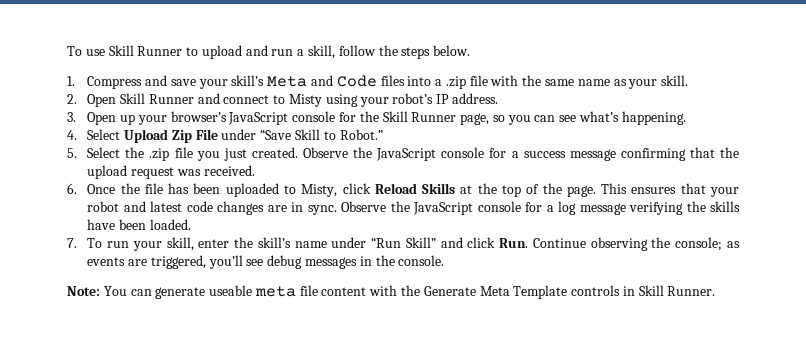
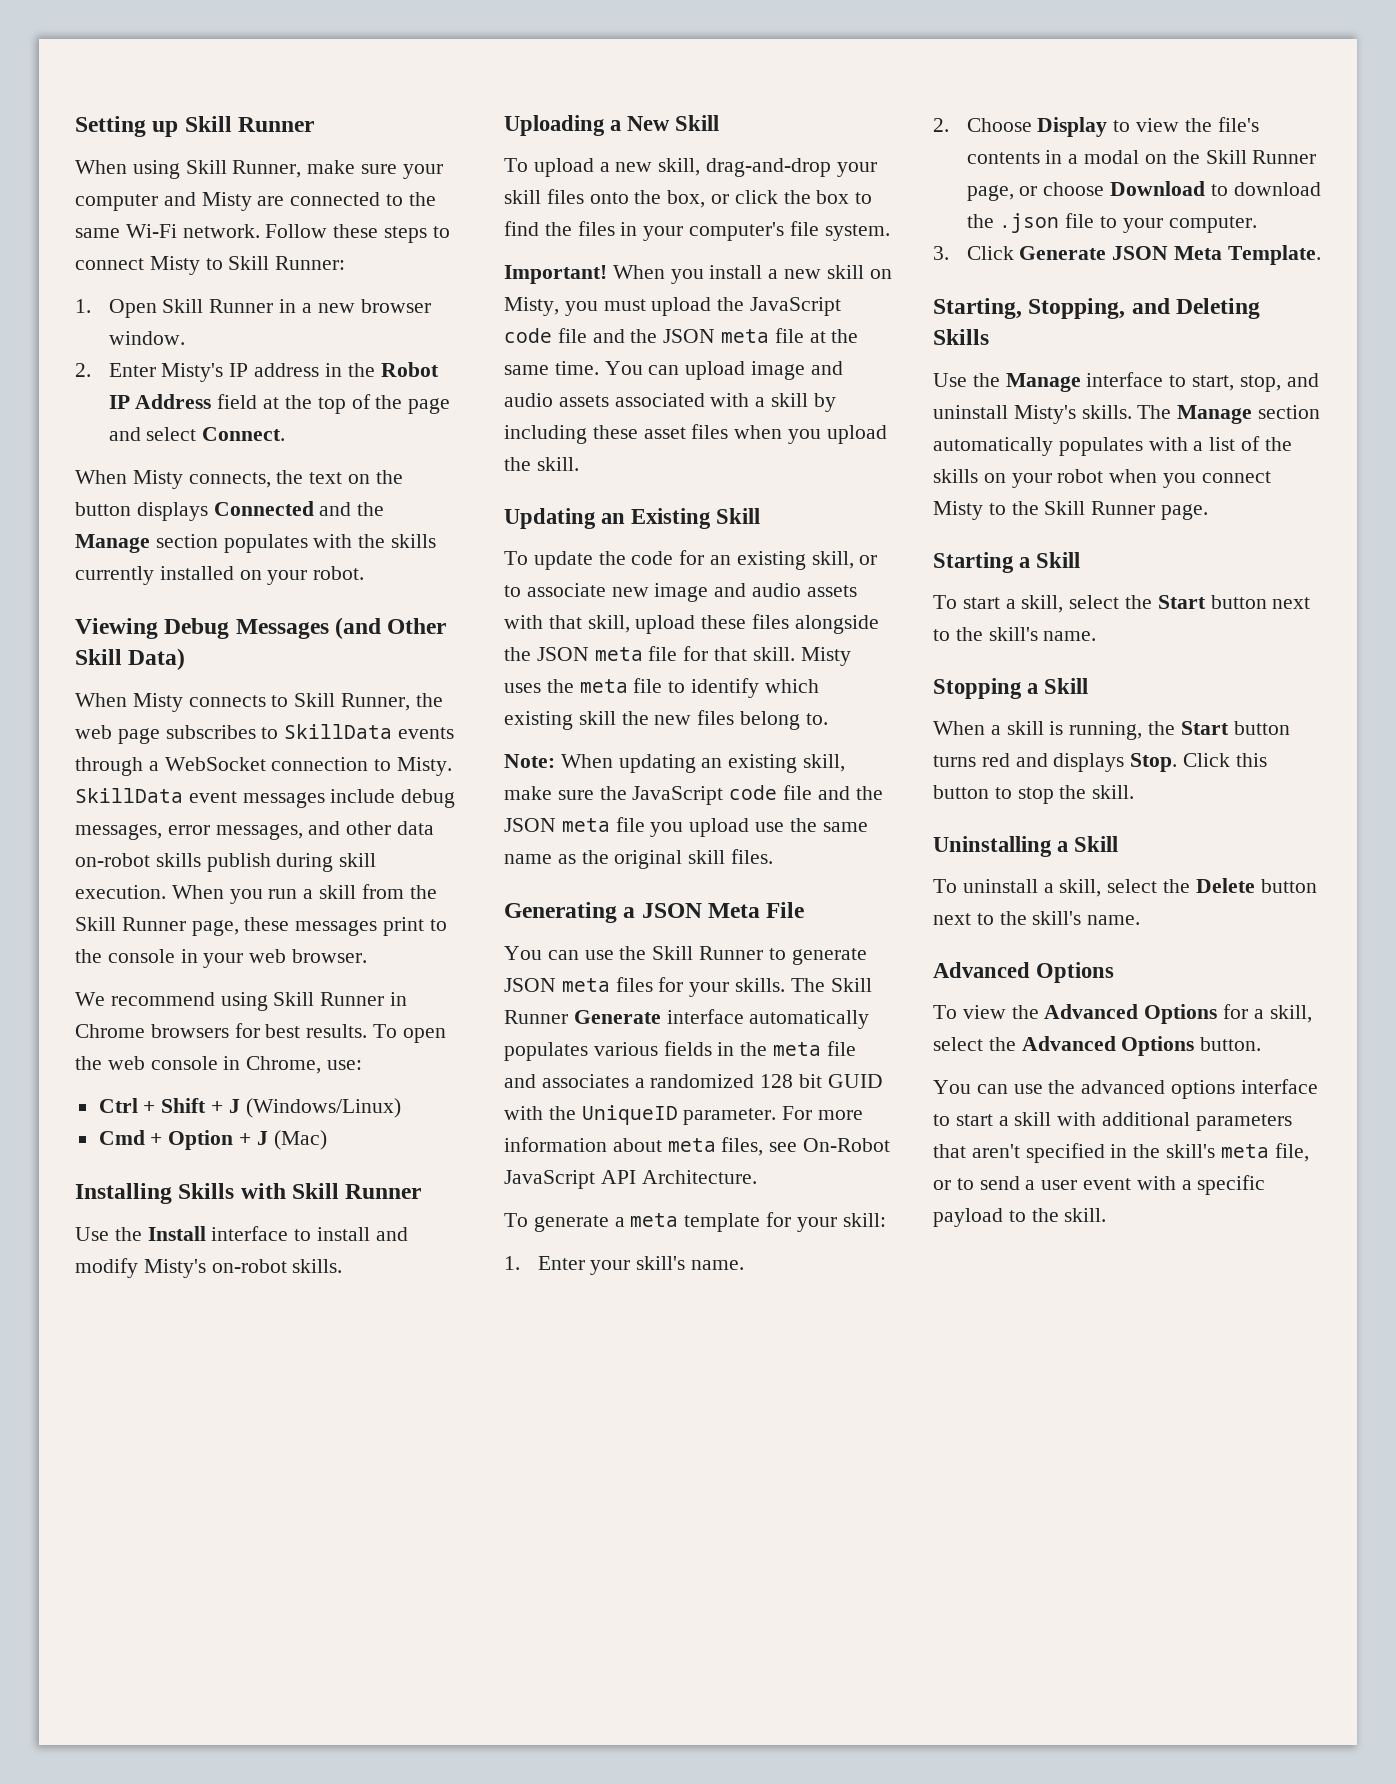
- To use Skill Runner to upload and run a skill, follow the steps below.
- 1. Compress and save your skill’s Meta and Code files into a .zip file with the same name as your skill.
- 2. Open Skill Runner and connect to Misty using your robot’s IP address.
- 3. Open up your browser’s JavaScript console for the Skill Runner page, so you can see what’s happening.
- 4. Select Upload Zip File under “Save Skill to Robot.”
- 5. Select the .zip file you just created. Observe the JavaScript console for a success message confirming that the upload request was received.
- 6. Once the file has been uploaded to Misty, click Reload Skills at the top of the page. This ensures that your robot and latest code changes are in sync. Observe the JavaScript console for a log message verifying the skills have been loaded.
- 7. To run your skill, enter the skill’s name under “Run Skill” and click Run. Continue observing the console; as events are triggered, you’ll see debug messages in the console.
- Note: You can generate useable meta file content with the Generate Meta Template controls in Skill Runner.
+ Setting up Skill Runner
+ When using Skill Runner, make sure your computer and Misty are connected to the same Wi-Fi network. Follow these steps to connect Misty to Skill Runner:
+ 1. Open Skill Runner in a new browser window.
+ 2. Enter Misty's IP address in the Robot IP Address field at the top of the page and select Connect.
+ When Misty connects, the text on the button displays Connected and the Manage section populates with the skills currently installed on your robot.
+ Viewing Debug Messages (and Other Skill Data)
+ When Misty connects to Skill Runner, the web page subscribes to SkillData events through a WebSocket connection to Misty. SkillData event messages include debug messages, error messages, and other data on-robot skills publish during skill execution. When you run a skill from the Skill Runner page, these messages print to the console in your web browser.
+ We recommend using Skill Runner in Chrome browsers for best results. To open the web console in Chrome, use:
+ Ctrl + Shift + J (Windows/Linux)
+ Cmd + Option + J (Mac)
+ Installing Skills with Skill Runner
+ Use the Install interface to install and modify Misty's on-robot skills.
+ Uploading a New Skill
+ To upload a new skill, drag-and-drop your skill files onto the box, or click the box to find the files in your computer's file system.
+ Important! When you install a new skill on Misty, you must upload the JavaScript code file and the JSON meta file at the same time. You can upload image and audio assets associated with a skill by including these asset files when you upload the skill.
+ Updating an Existing Skill
+ To update the code for an existing skill, or to associate new image and audio assets with that skill, upload these files alongside the JSON meta file for that skill. Misty uses the meta file to identify which existing skill the new files belong to.
+ Note: When updating an existing skill, make sure the JavaScript code file and the JSON meta file you upload use the same name as the original skill files.
+ Generating a JSON Meta File
+ You can use the Skill Runner to generate JSON meta files for your skills. The Skill Runner Generate interface automatically populates various fields in the meta file and associates a randomized 128 bit GUID with the UniqueID parameter. For more information about meta files, see On-Robot JavaScript API Architecture.
+ To generate a meta template for your skill:
+ 1. Enter your skill's name.
+ 2. Choose Display to view the file's contents in a modal on the Skill Runner page, or choose Download to download the .json file to your computer.
+ 3. Click Generate JSON Meta Template.
+ Starting, Stopping, and Deleting Skills
+ Use the Manage interface to start, stop, and uninstall Misty's skills. The Manage section automatically populates with a list of the skills on your robot when you connect Misty to the Skill Runner page.
+ Starting a Skill
+ To start a skill, select the Start button next to the skill's name.
+ Stopping a Skill
+ When a skill is running, the Start button turns red and displays Stop. Click this button to stop the skill.
+ Uninstalling a Skill
+ To uninstall a skill, select the Delete button next to the skill's name.
+ Advanced Options
+ To view the Advanced Options for a skill, select the Advanced Options button.
+ You can use the advanced options interface to start a skill with additional parameters that aren't specified in the skill's meta file, or to send a user event with a specific payload to the skill.

